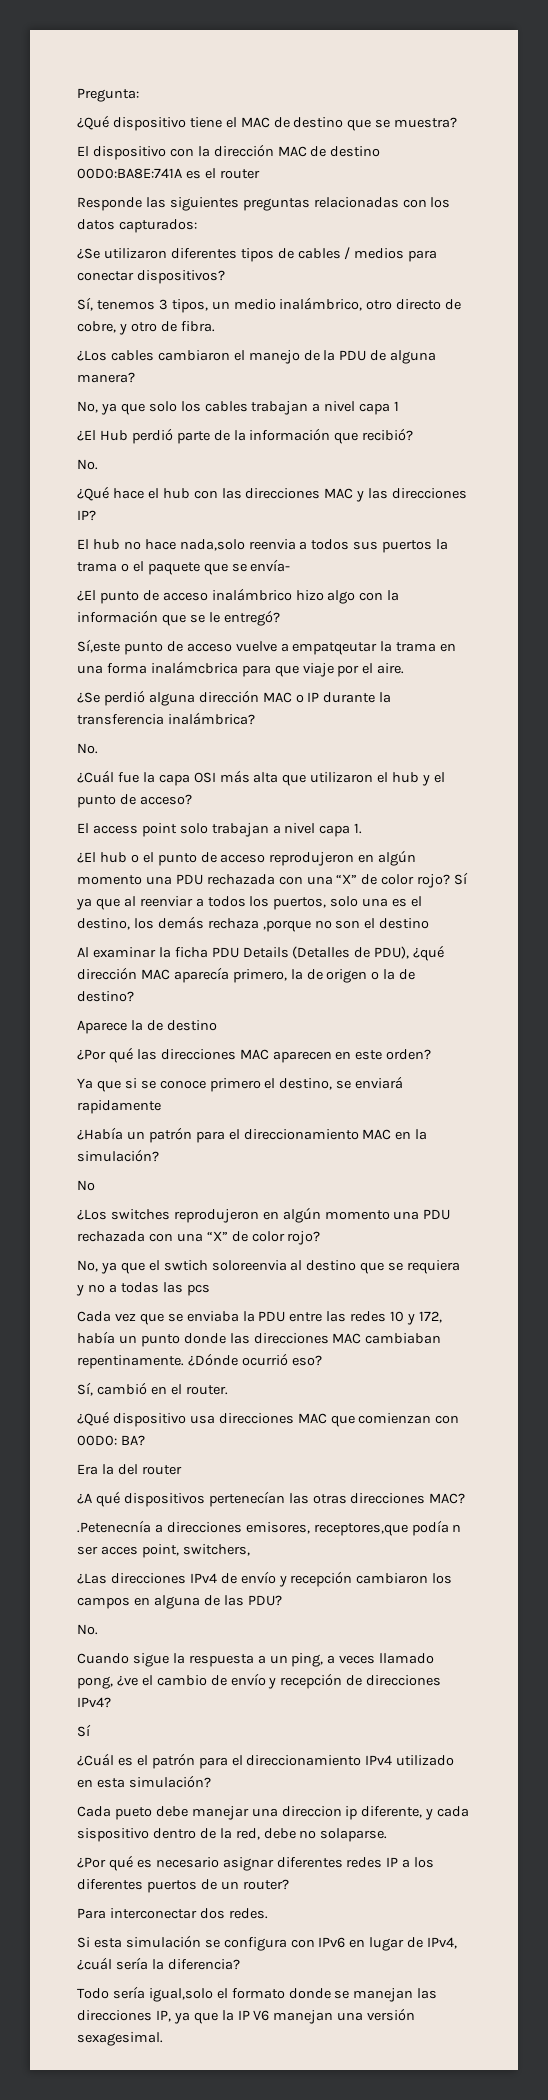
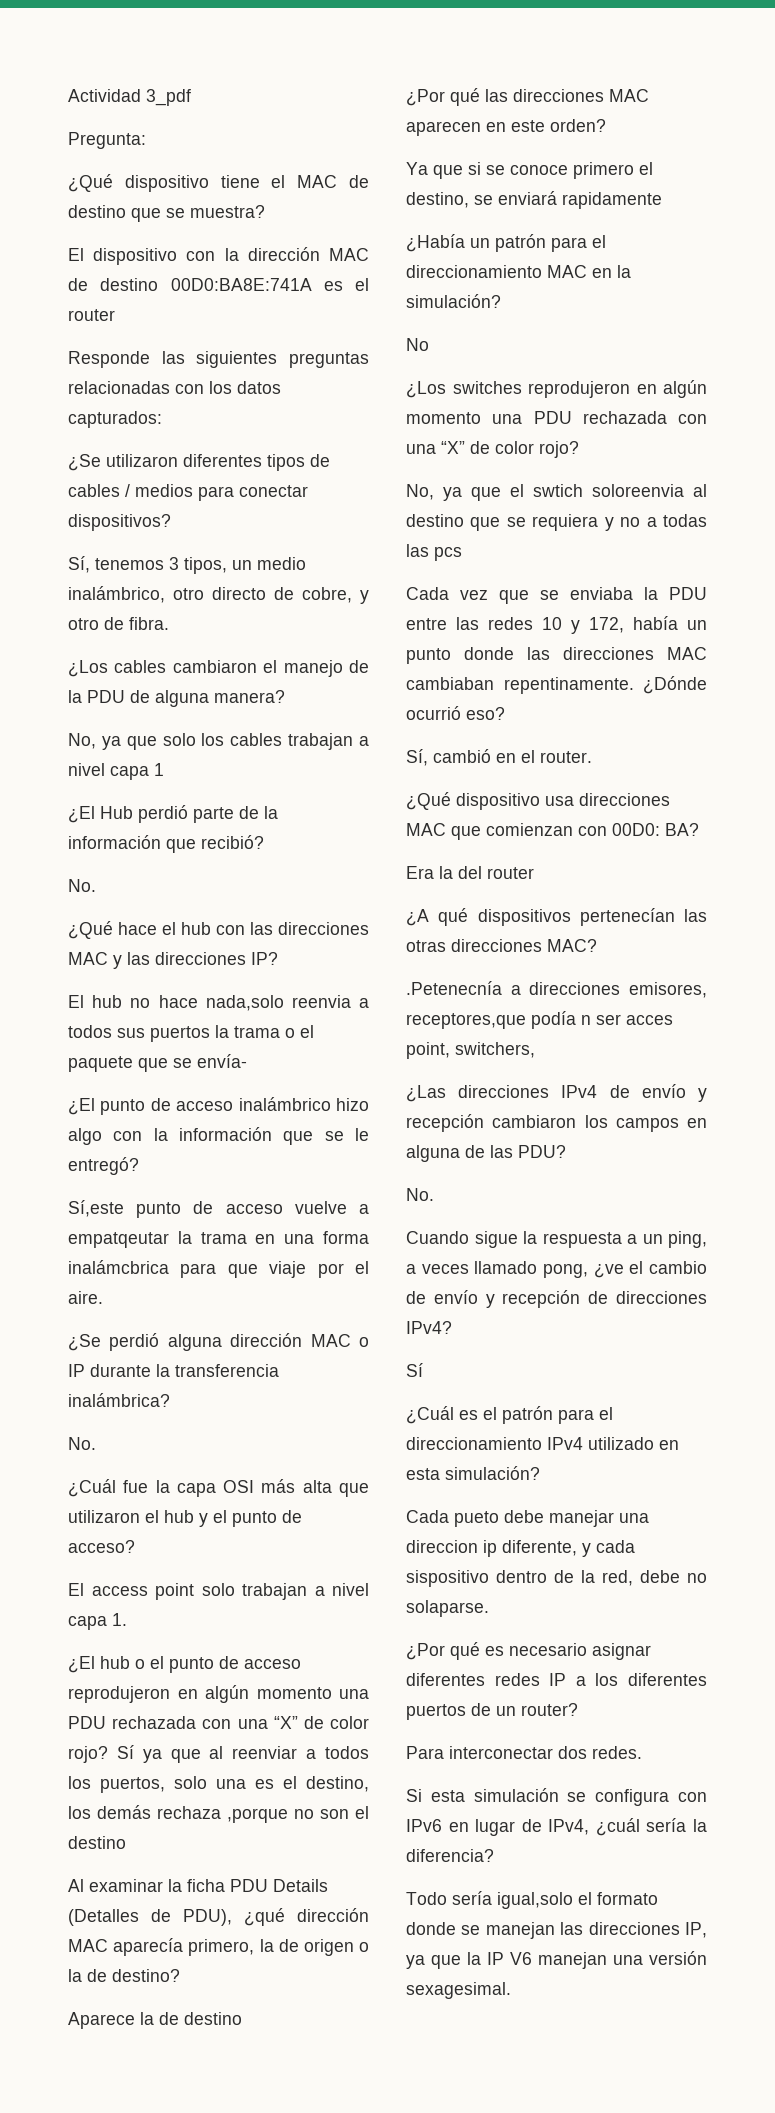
+ Actividad 3_pdf

